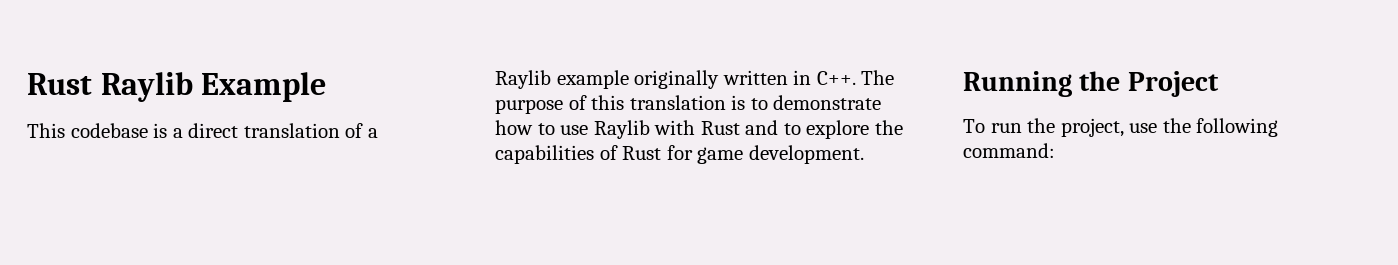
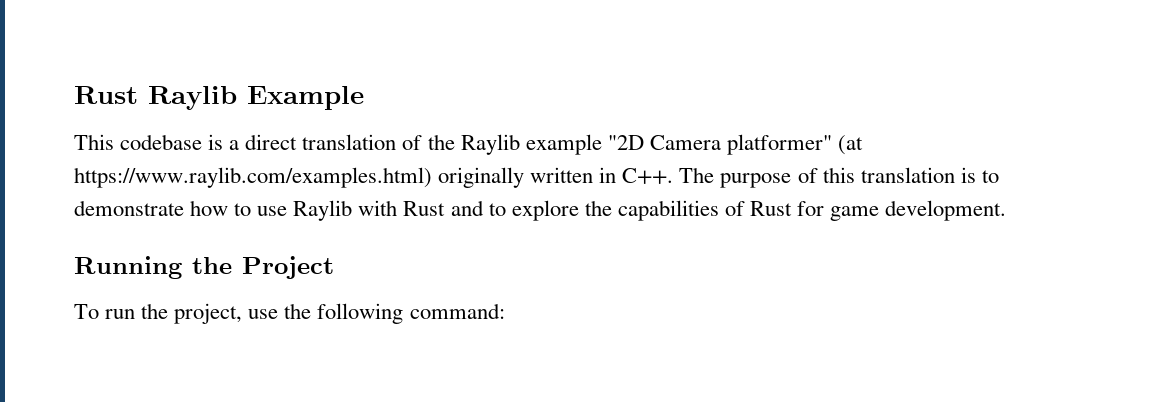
- This codebase is a direct translation of a Raylib example originally written in C++. The purpose of this translation is to demonstrate how to use Raylib with Rust and to explore the capabilities of Rust for game development.
+ This codebase is a direct translation of the Raylib example "2D Camera platformer" (at https://www.raylib.com/examples.html) originally written in C++. The purpose of this translation is to demonstrate how to use Raylib with Rust and to explore the capabilities of Rust for game development.

